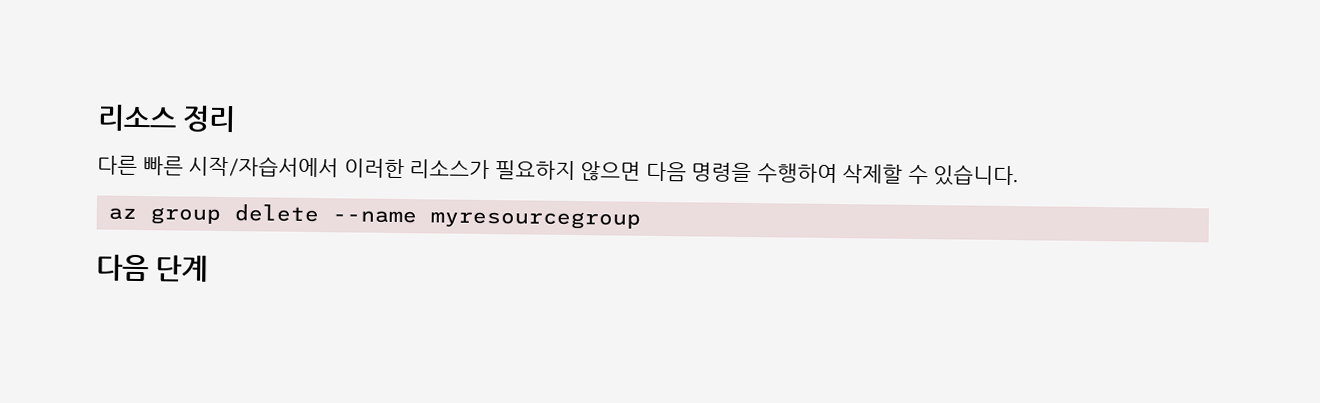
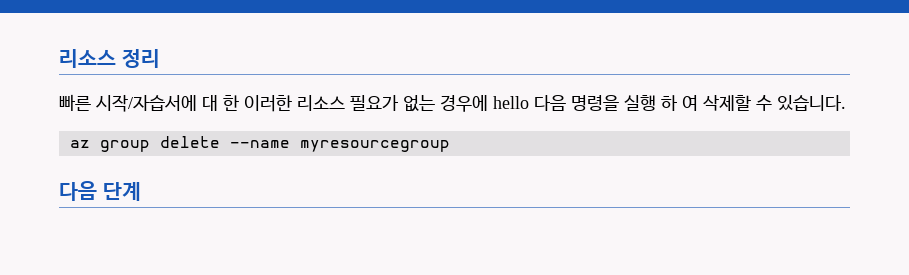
- 다른 빠른 시작/자습서에서 이러한 리소스가 필요하지 않으면 다음 명령을 수행하여 삭제할 수 있습니다.
+ 빠른 시작/자습서에 대 한 이러한 리소스 필요가 없는 경우에 hello 다음 명령을 실행 하 여 삭제할 수 있습니다.

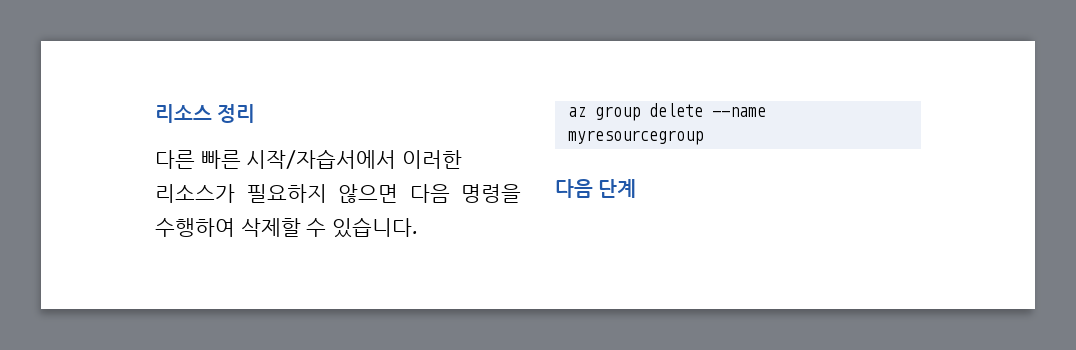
- 빠른 시작/자습서에 대 한 이러한 리소스 필요가 없는 경우에 hello 다음 명령을 실행 하 여 삭제할 수 있습니다.
+ 다른 빠른 시작/자습서에서 이러한 리소스가 필요하지 않으면 다음 명령을 수행하여 삭제할 수 있습니다.

